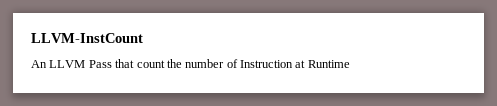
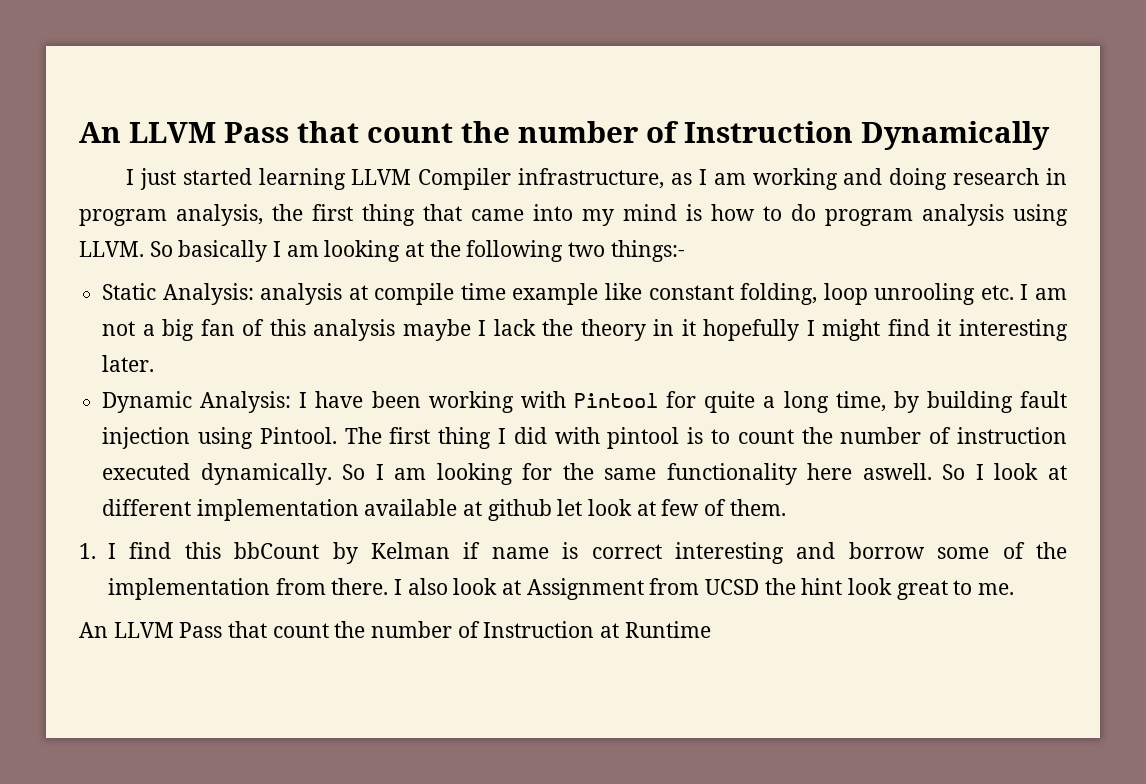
- LLVM-InstCount
+ An LLVM Pass that count the number of Instruction Dynamically
+ I just started learning LLVM Compiler infrastructure, as I am working and doing research in program analysis, the first thing that came into my mind is how to do program analysis using LLVM. So basically I am looking at the following two things:-
+ Static Analysis: analysis at compile time example like constant folding, loop unrooling etc. I am not a big fan of this analysis maybe I lack the theory in it hopefully I might find it interesting later.
+ Dynamic Analysis: I have been working with Pintool for quite a long time, by building fault injection using Pintool. The first thing I did with pintool is to count the number of instruction executed dynamically. So I am looking for the same functionality here aswell. So I look at different implementation available at github let look at few of them.
+ 1. I find this bbCount by Kelman if name is correct interesting and borrow some of the implementation from there. I also look at Assignment from UCSD the hint look great to me.

